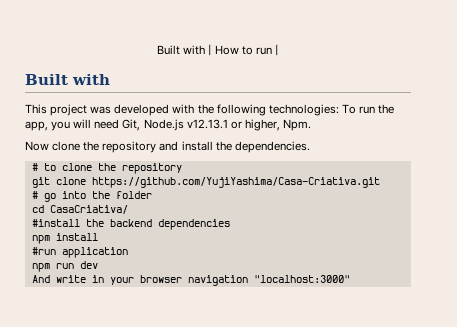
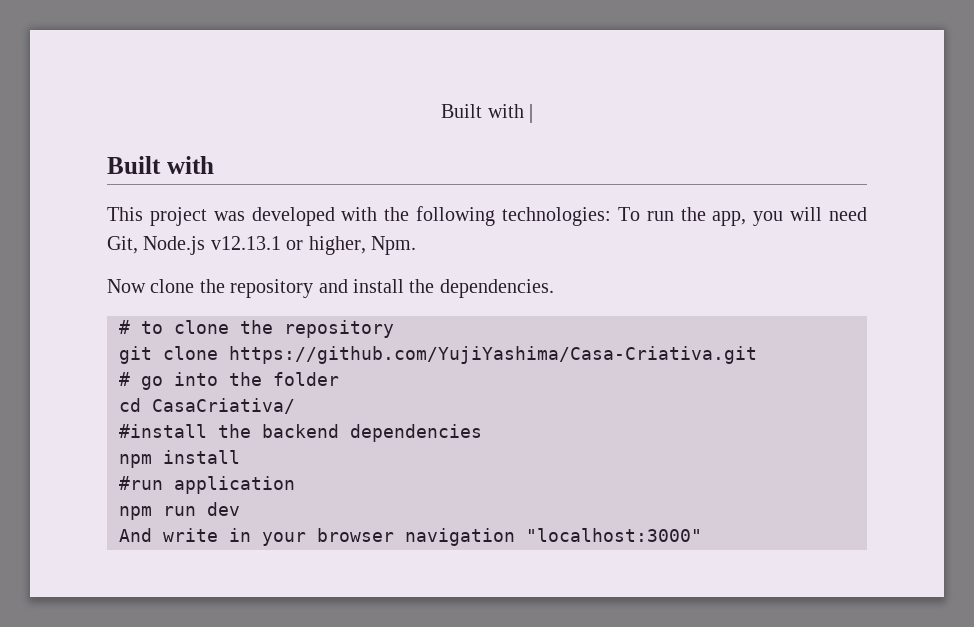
- Built with | How to run |
+ Built with |

